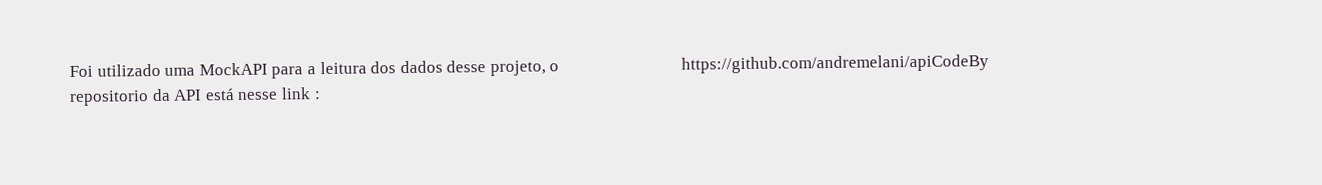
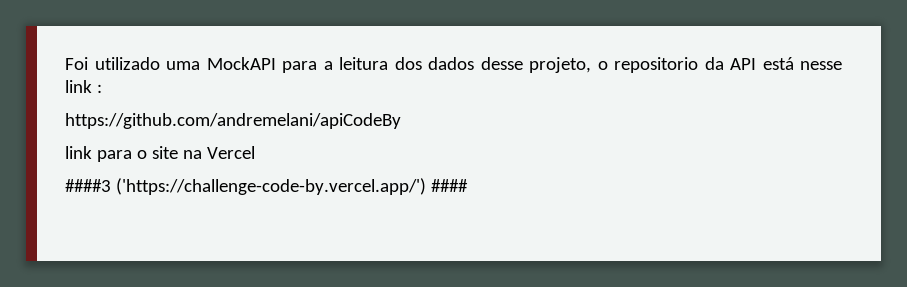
+ link para o site na Vercel
+ ####3 ('https://challenge-code-by.vercel.app/') ####

